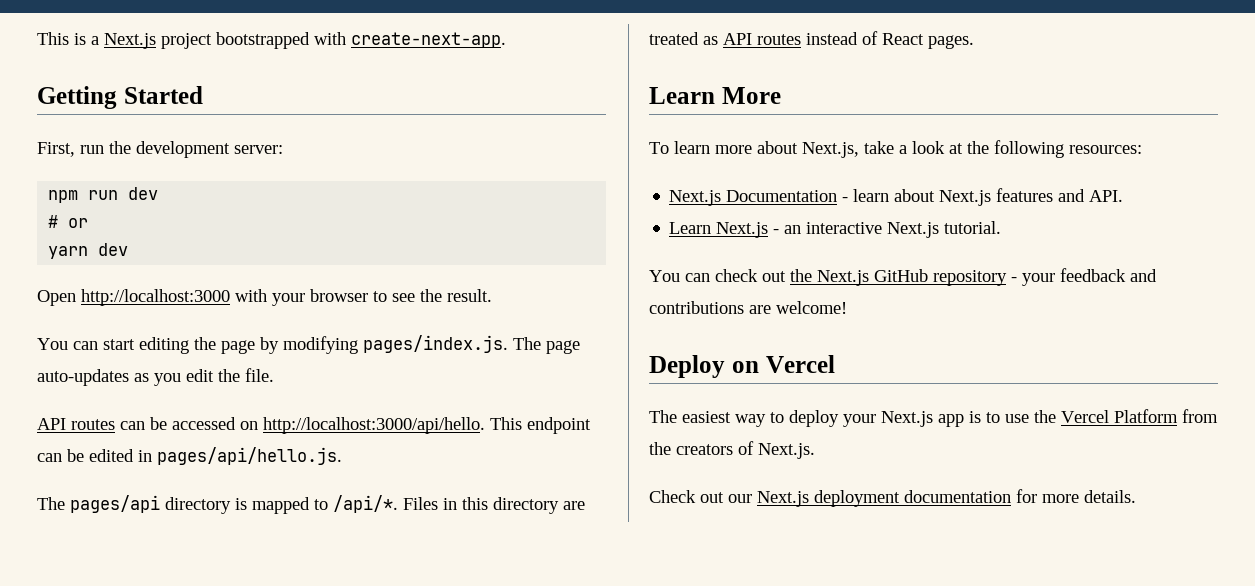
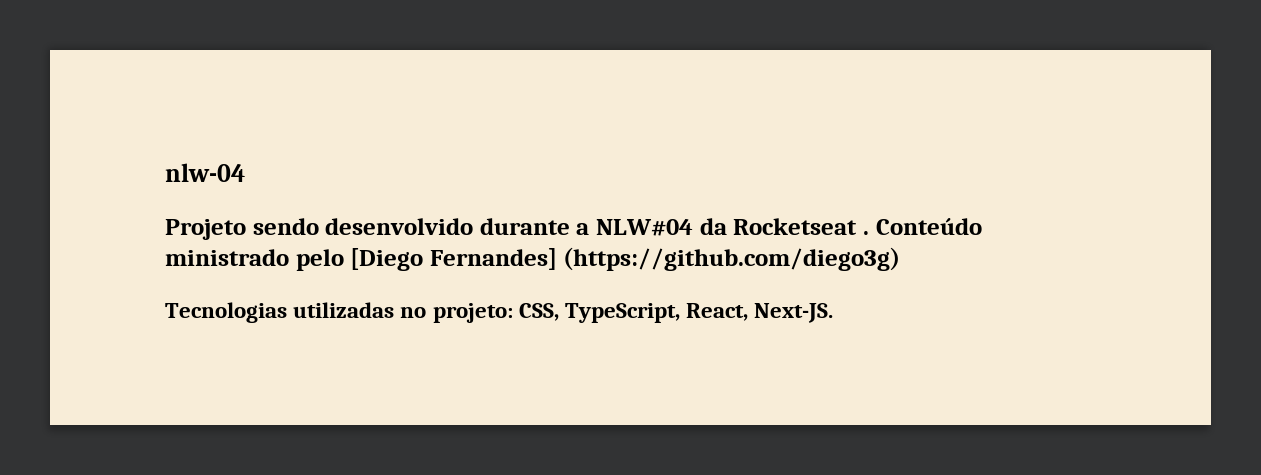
- This is a Next.js project bootstrapped with create-next-app.
- Getting Started
- First, run the development server:
- npm run dev
- # or
- yarn dev
- Open http://localhost:3000 with your browser to see the result.
- You can start editing the page by modifying pages/index.js. The page auto-updates as you edit the file.
- API routes can be accessed on http://localhost:3000/api/hello. This endpoint can be edited in pages/api/hello.js.
- The pages/api directory is mapped to /api/*. Files in this directory are treated as API routes instead of React pages.
- Learn More
- To learn more about Next.js, take a look at the following resources:
- Next.js Documentation - learn about Next.js features and API.
- Learn Next.js - an interactive Next.js tutorial.
- You can check out the Next.js GitHub repository - your feedback and contributions are welcome!
- Deploy on Vercel
- The easiest way to deploy your Next.js app is to use the Vercel Platform from the creators of Next.js.
- Check out our Next.js deployment documentation for more details.
+ nlw-04
+ Projeto sendo desenvolvido durante a NLW#04 da Rocketseat . Conteúdo ministrado pelo [Diego Fernandes] (https://github.com/diego3g)
+ Tecnologias utilizadas no projeto: CSS, TypeScript, React, Next-JS.

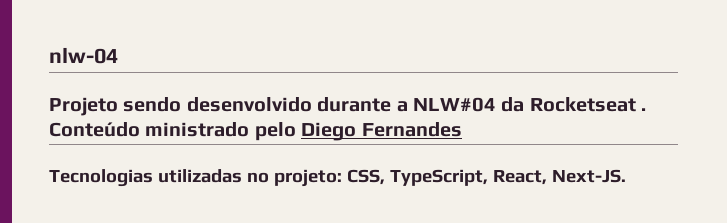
- Conteúdo ministrado pelo [Diego Fernandes] (https://github.com/diego3g)
+ Conteúdo ministrado pelo Diego Fernandes

